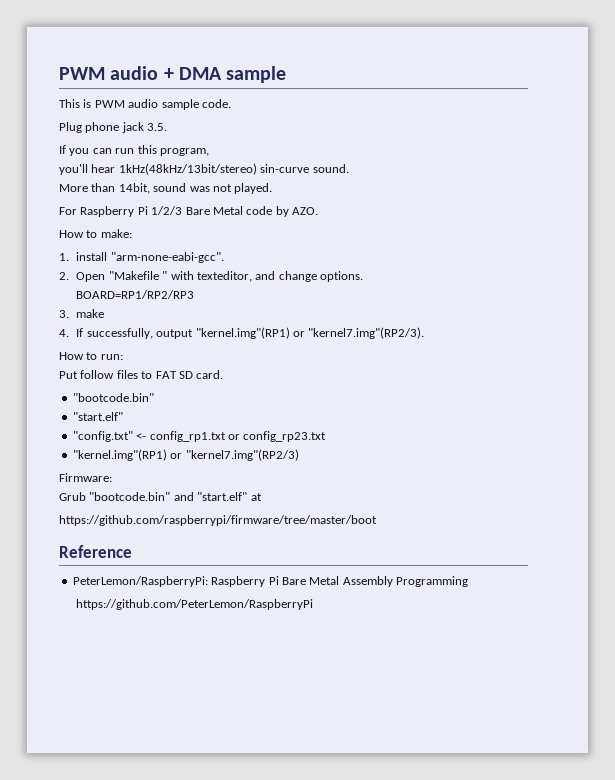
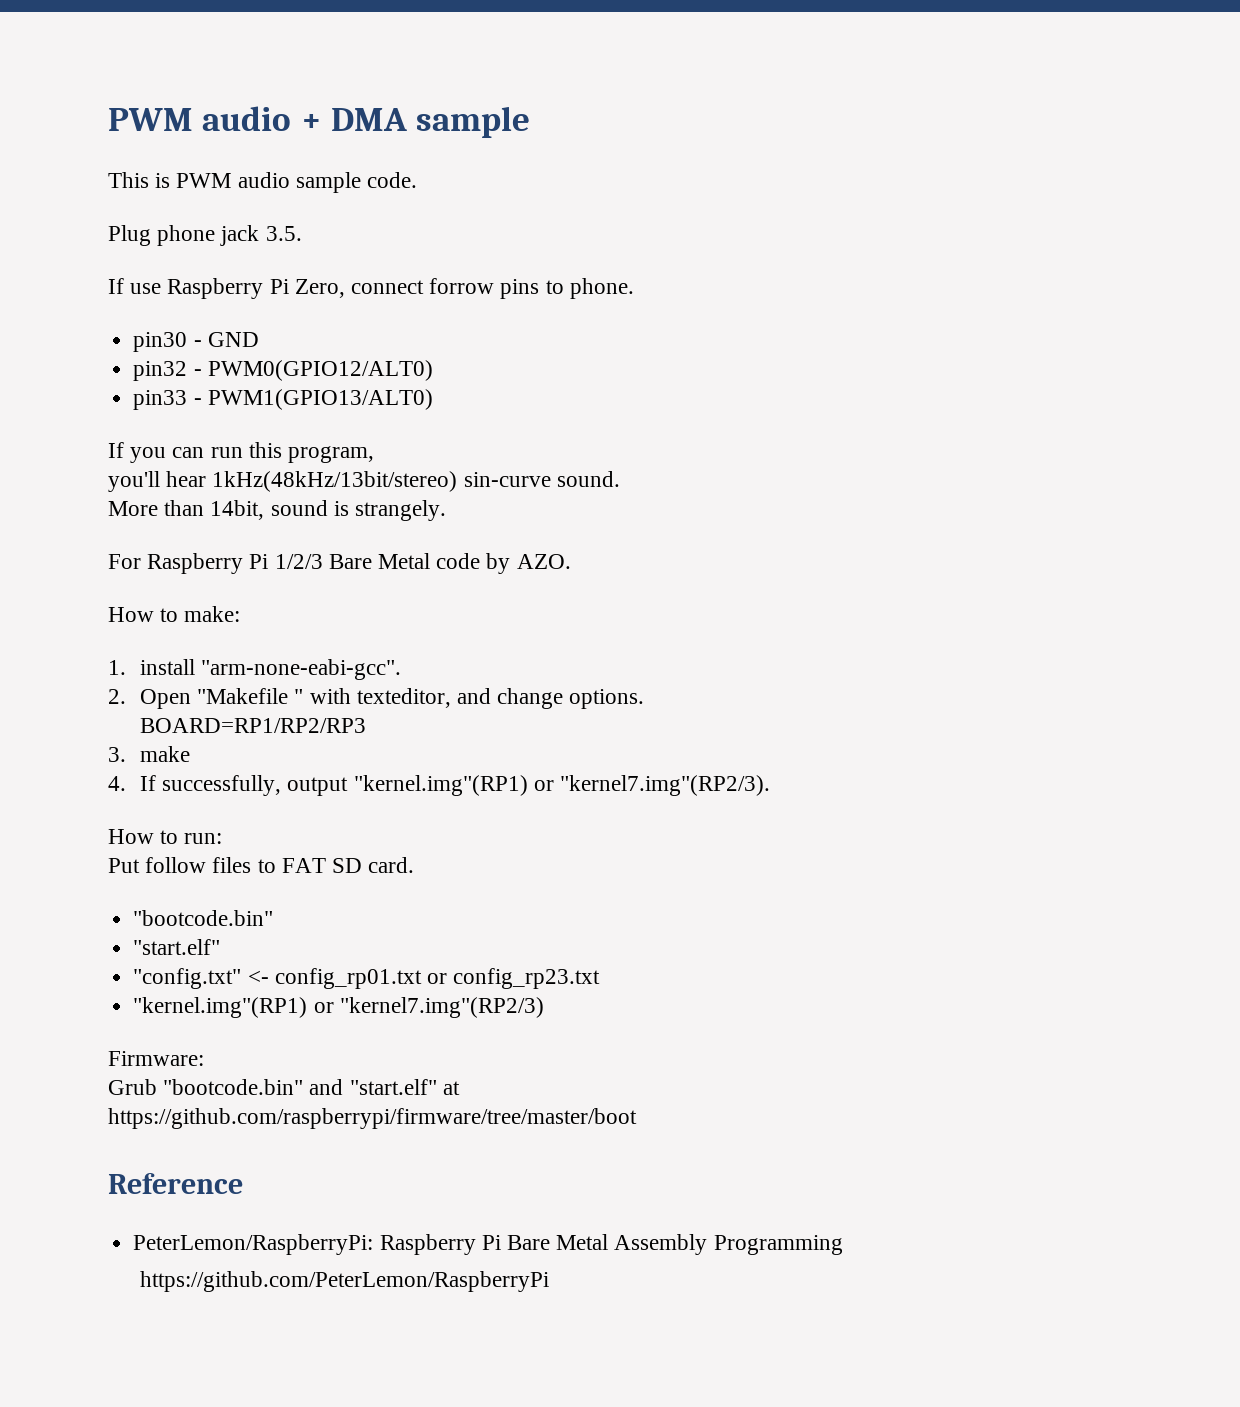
+ If use Raspberry Pi Zero, connect forrow pins to phone.
+ pin30 - GND
+ pin32 - PWM0(GPIO12/ALT0)
+ pin33 - PWM1(GPIO13/ALT0)
- More than 14bit, sound was not played.
+ More than 14bit, sound is strangely.
- "config.txt" <- config_rp1.txt or config_rp23.txt
+ "config.txt" <- config_rp01.txt or config_rp23.txt

